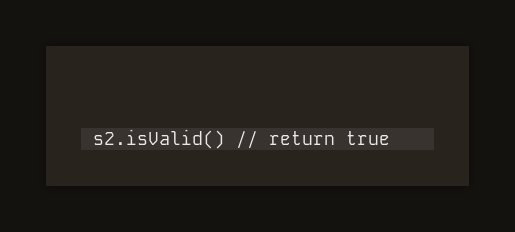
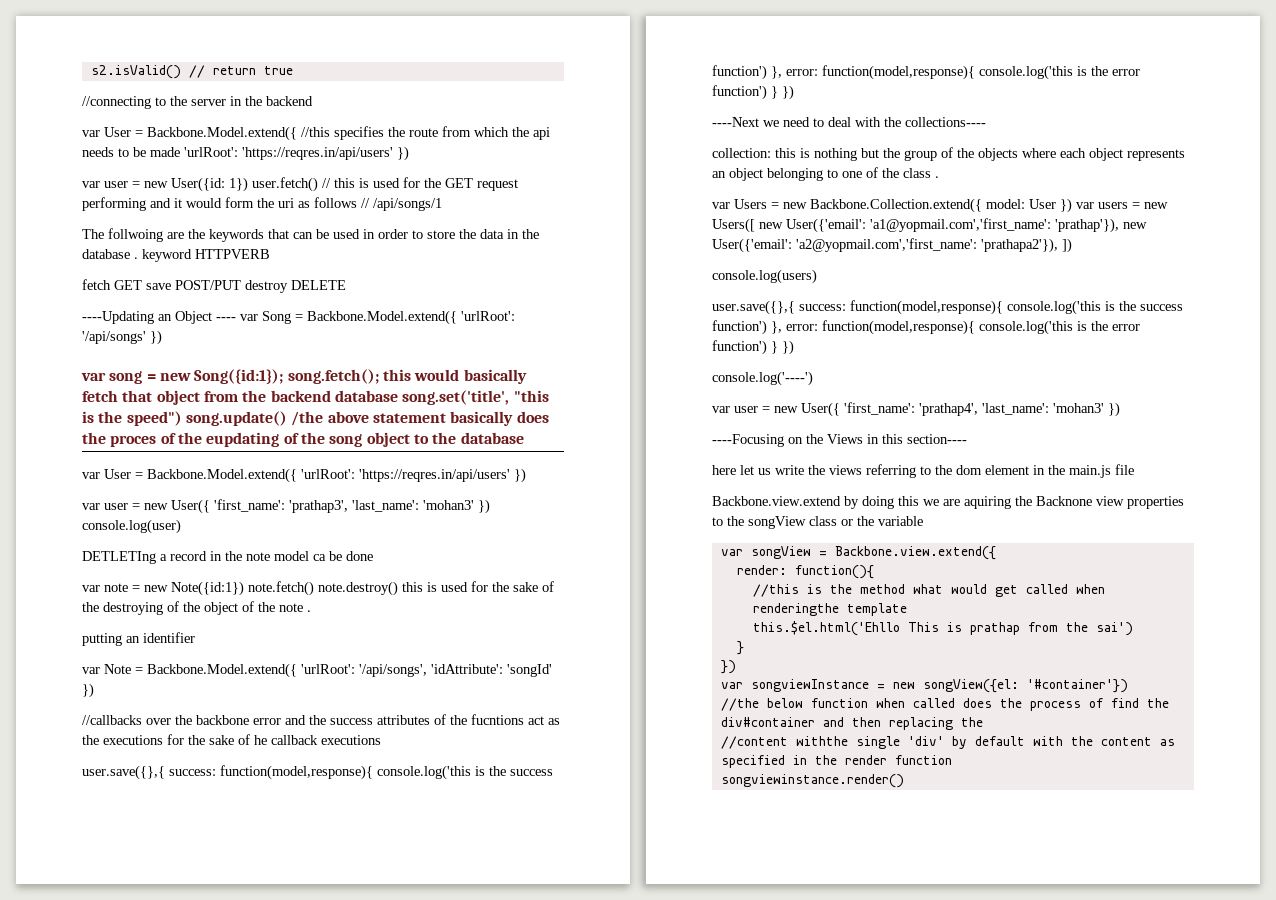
+ //connecting to the server in the backend
+ var User = Backbone.Model.extend({ //this specifies the route from which the api needs to be made 'urlRoot': 'https://reqres.in/api/users' })
+ var user = new User({id: 1}) user.fetch() // this is used for the GET request performing and it would form the uri as follows // /api/songs/1
+ The follwoing are the keywords that can be used in order to store the data in the database . keyword HTTPVERB
+ fetch GET save POST/PUT destroy DELETE
+ ----Updating an Object ---- var Song = Backbone.Model.extend({ 'urlRoot': '/api/songs' })
+ var song = new Song({id:1}); song.fetch(); this would basically fetch that object from the backend database song.set('title', "this is the speed") song.update() /the above statement basically does the proces of the eupdating of the song object to the database
+ var User = Backbone.Model.extend({ 'urlRoot': 'https://reqres.in/api/users' })
+ var user = new User({ 'first_name': 'prathap3', 'last_name': 'mohan3' }) console.log(user)
+ DETLETIng a record in the note model ca be done
+ var note = new Note({id:1}) note.fetch() note.destroy() this is used for the sake of the destroying of the object of the note .
+ putting an identifier
+ var Note = Backbone.Model.extend({ 'urlRoot': '/api/songs', 'idAttribute': 'songId' })
+ //callbacks over the backbone error and the success attributes of the fucntions act as the executions for the sake of he callback executions
+ user.save({},{ success: function(model,response){ console.log('this is the success function') }, error: function(model,response){ console.log('this is the error function') } })
+ ----Next we need to deal with the collections----
+ collection: this is nothing but the group of the objects where each object represents an object belonging to one of the class .
+ var Users = new Backbone.Collection.extend({ model: User }) var users = new Users([ new User({'email': 'a1@yopmail.com','first_name': 'prathap'}), new User({'email': 'a2@yopmail.com','first_name': 'prathapa2'}), ])
+ console.log(users)
+ user.save({},{ success: function(model,response){ console.log('this is the success function') }, error: function(model,response){ console.log('this is the error function') } })
+ console.log('----')
+ var user = new User({ 'first_name': 'prathap4', 'last_name': 'mohan3' })
+ ----Focusing on the Views in this section----
+ here let us write the views referring to the dom element in the main.js file
+ Backbone.view.extend by doing this we are aquiring the Backnone view properties to the songView class or the variable
+ var songView = Backbone.view.extend({
+ render: function(){
+ //this is the method what would get called when renderingthe template
+ this.$el.html('Ehllo This is prathap from the sai')
+ }
+ })
+ var songviewInstance = new songView({el: '#container'})
+ //the below function when called does the process of find the div#container and then replacing the
+ //content withthe single 'div' by default with the content as specified in the render function
+ songviewinstance.render()

